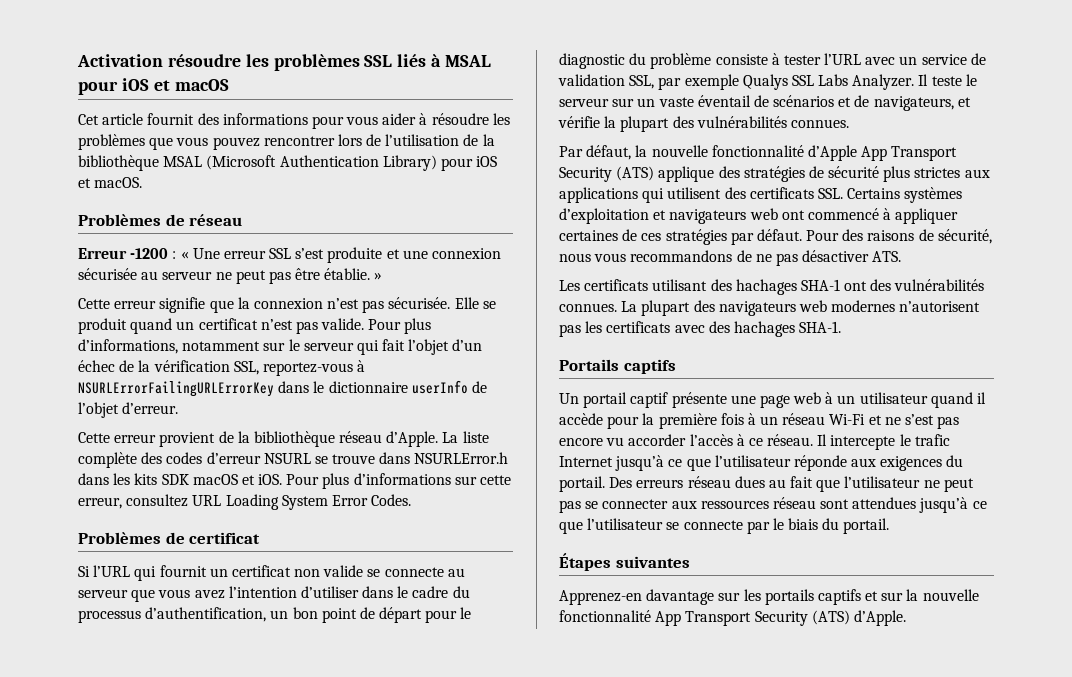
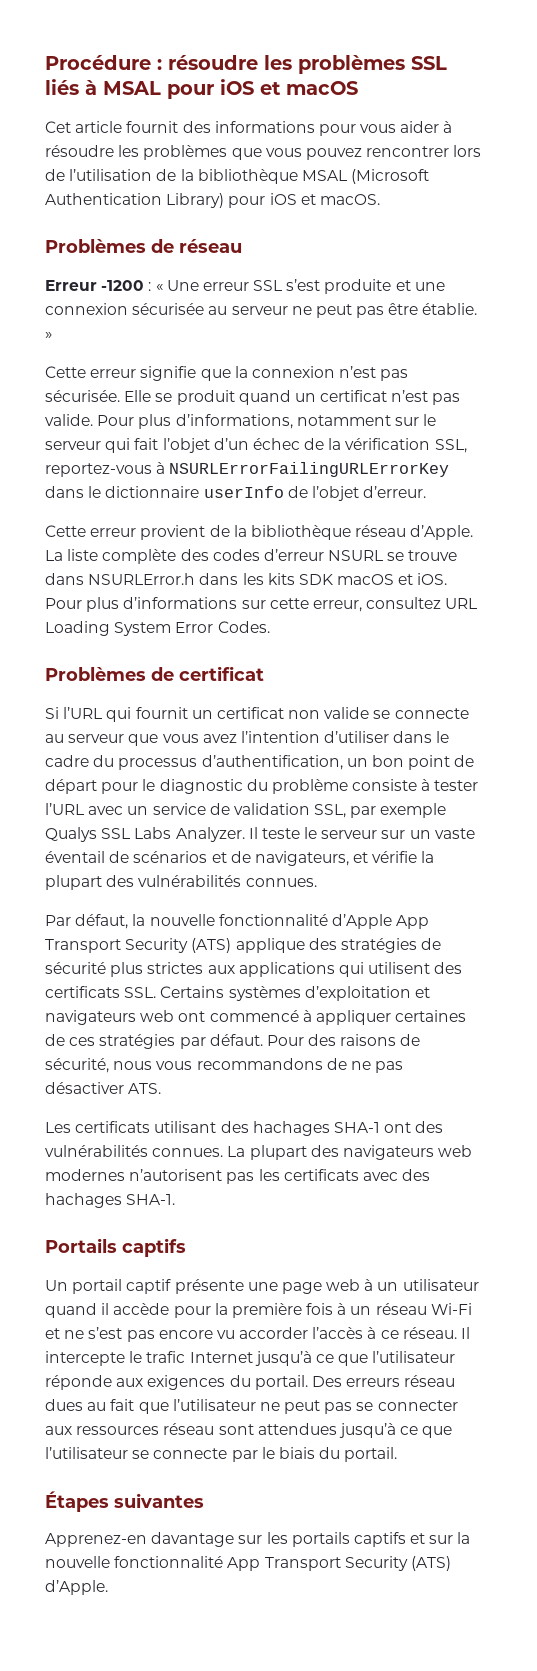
- Activation résoudre les problèmes SSL liés à MSAL pour iOS et macOS
+ Procédure : résoudre les problèmes SSL liés à MSAL pour iOS et macOS

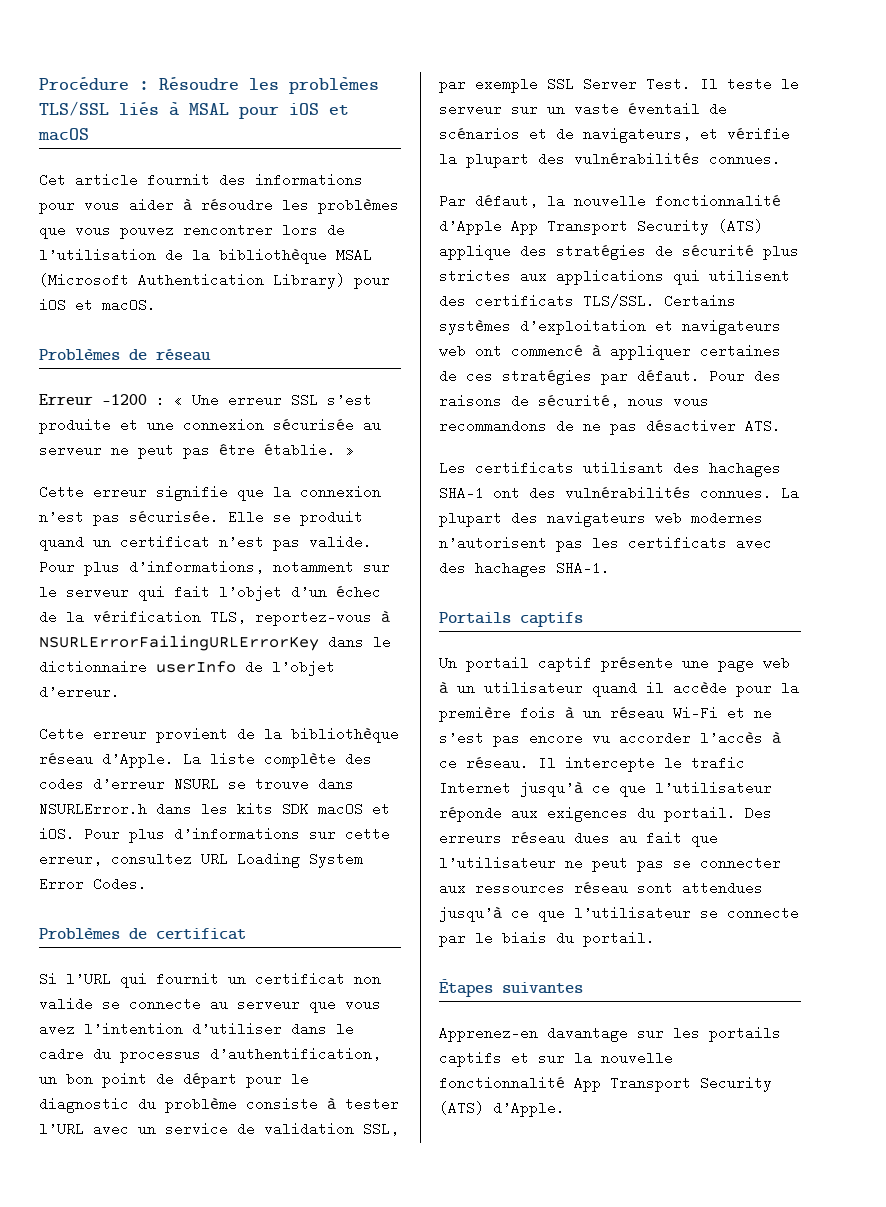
- Procédure : résoudre les problèmes SSL liés à MSAL pour iOS et macOS
+ Procédure : Résoudre les problèmes TLS/SSL liés à MSAL pour iOS et macOS
- Pour plus d’informations, notamment sur le serveur qui fait l’objet d’un échec de la vérification SSL, reportez-vous à NSURLErrorFailingURLErrorKey dans le dictionnaire userInfo de l’objet d’erreur.
+ Pour plus d’informations, notamment sur le serveur qui fait l’objet d’un échec de la vérification TLS, reportez-vous à NSURLErrorFailingURLErrorKey dans le dictionnaire userInfo de l’objet d’erreur.
- Si l’URL qui fournit un certificat non valide se connecte au serveur que vous avez l’intention d’utiliser dans le cadre du processus d’authentification, un bon point de départ pour le diagnostic du problème consiste à tester l’URL avec un service de validation SSL, par exemple Qualys SSL Labs Analyzer.
+ Si l’URL qui fournit un certificat non valide se connecte au serveur que vous avez l’intention d’utiliser dans le cadre du processus d’authentification, un bon point de départ pour le diagnostic du problème consiste à tester l’URL avec un service de validation SSL, par exemple SSL Server Test.
- Par défaut, la nouvelle fonctionnalité d’Apple App Transport Security (ATS) applique des stratégies de sécurité plus strictes aux applications qui utilisent des certificats SSL. Certains systèmes d’exploitation et navigateurs web ont commencé à appliquer certaines de ces stratégies par défaut.
+ Par défaut, la nouvelle fonctionnalité d’Apple App Transport Security (ATS) applique des stratégies de sécurité plus strictes aux applications qui utilisent des certificats TLS/SSL. Certains systèmes d’exploitation et navigateurs web ont commencé à appliquer certaines de ces stratégies par défaut.

